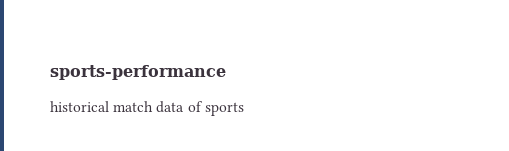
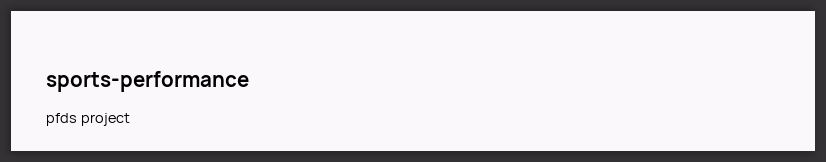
- historical match data of sports
+ pfds project

